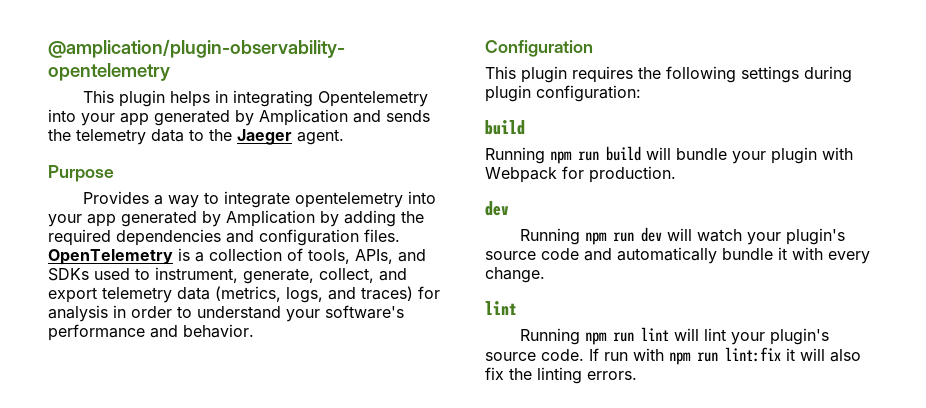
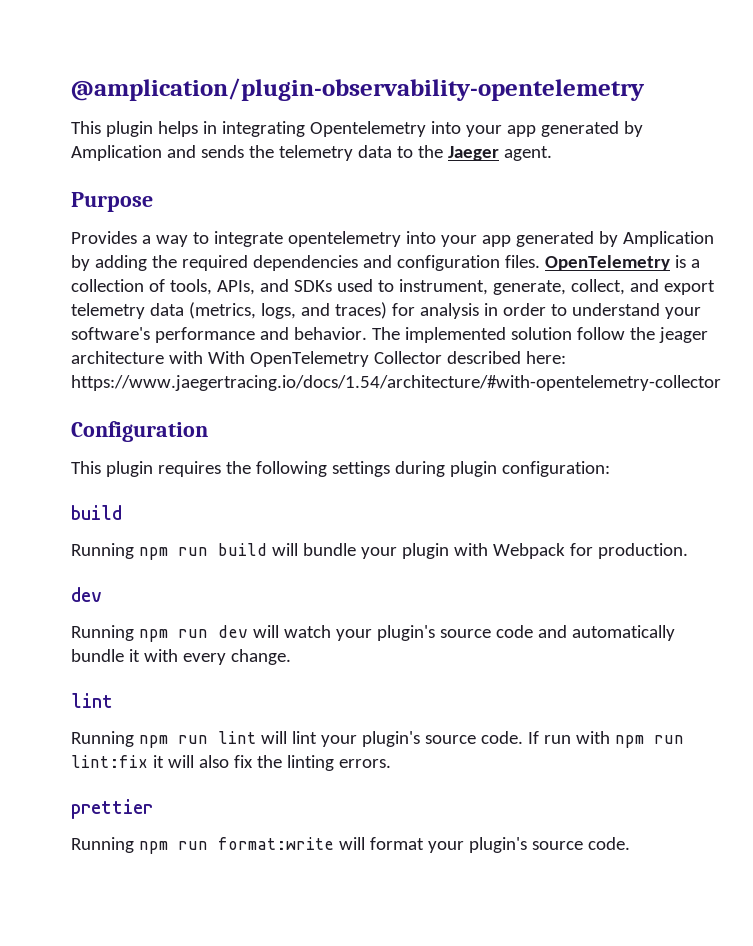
+ The implemented solution follow the jeager architecture with With OpenTelemetry Collector described here: https://www.jaegertracing.io/docs/1.54/architecture/#with-opentelemetry-collector
+ prettier
+ Running npm run format:write will format your plugin's source code.

